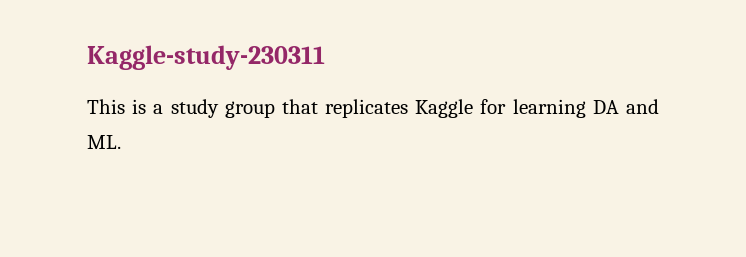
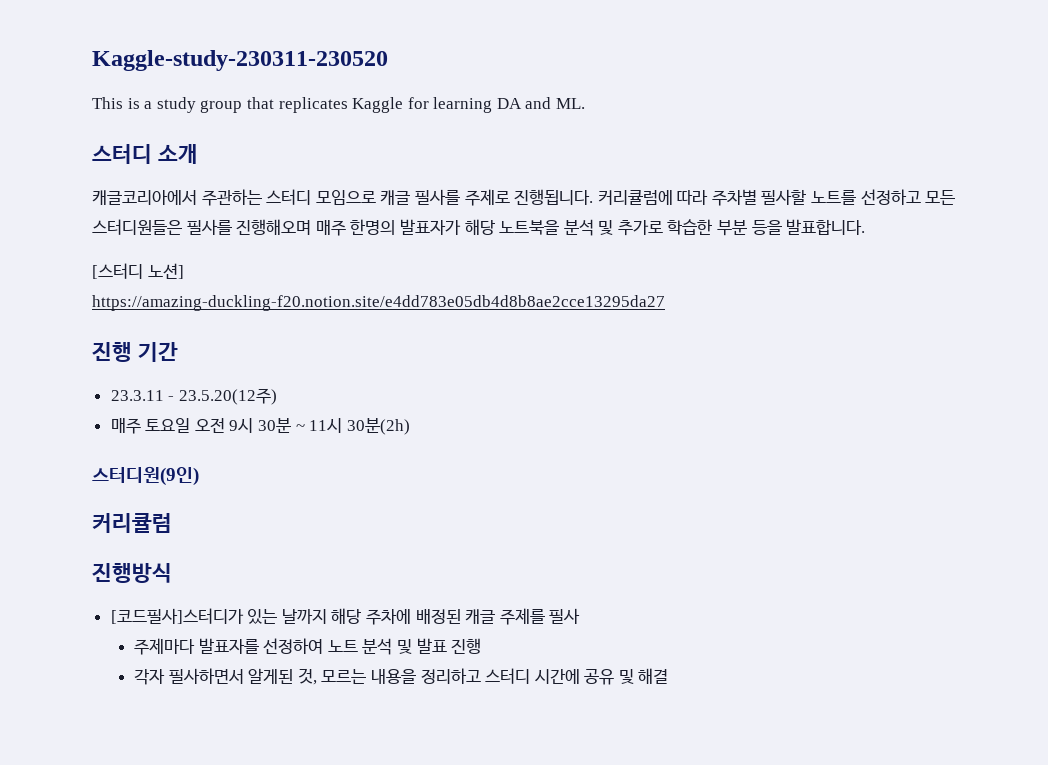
- Kaggle-study-230311
+ Kaggle-study-230311-230520
+ 스터디 소개
+ 캐글코리아에서 주관하는 스터디 모임으로 캐글 필사를 주제로 진행됩니다. 커리큘럼에 따라 주차별 필사할 노트를 선정하고 모든 스터디원들은 필사를 진행해오며 매주 한명의 발표자가 해당 노트북을 분석 및 추가로 학습한 부분 등을 발표합니다.
+ [스터디 노션]
+ https://amazing-duckling-f20.notion.site/e4dd783e05db4d8b8ae2cce13295da27
+ 진행 기간
+ 23.3.11 - 23.5.20(12주)
+ 매주 토요일 오전 9시 30분 ~ 11시 30분(2h)
+ 스터디원(9인)
+ 커리큘럼
+ 진행방식
+ [코드필사]스터디가 있는 날까지 해당 주차에 배정된 캐글 주제를 필사
+ 주제마다 발표자를 선정하여 노트 분석 및 발표 진행
+ 각자 필사하면서 알게된 것, 모르는 내용을 정리하고 스터디 시간에 공유 및 해결

